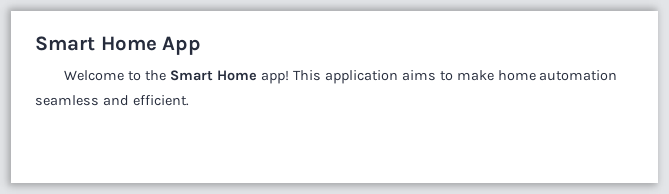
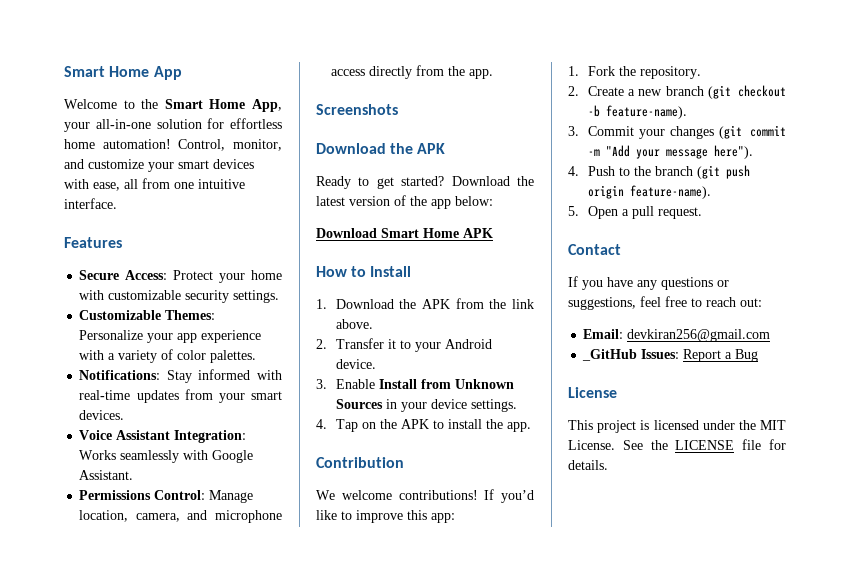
- Welcome to the Smart Home app! This application aims to make home automation seamless and efficient.
+ Welcome to the Smart Home App, your all-in-one solution for effortless home automation! Control, monitor, and customize your smart devices with ease, all from one intuitive interface.
+ Features
+ Secure Access: Protect your home with customizable security settings.
+ Customizable Themes: Personalize your app experience with a variety of color palettes.
+ Notifications: Stay informed with real-time updates from your smart devices.
+ Voice Assistant Integration: Works seamlessly with Google Assistant.
+ Permissions Control: Manage location, camera, and microphone access directly from the app.
+ Screenshots
+ Download the APK
+ Ready to get started? Download the latest version of the app below:
+ Download Smart Home APK
+ How to Install
+ 1. Download the APK from the link above.
+ 2. Transfer it to your Android device.
+ 3. Enable Install from Unknown Sources in your device settings.
+ 4. Tap on the APK to install the app.
+ Contribution
+ We welcome contributions! If you’d like to improve this app:
+ 1. Fork the repository.
+ 2. Create a new branch (git checkout -b feature-name).
+ 3. Commit your changes (git commit -m "Add your message here").
+ 4. Push to the branch (git push origin feature-name).
+ 5. Open a pull request.
+ Contact
+ If you have any questions or suggestions, feel free to reach out:
+ Email: devkiran256@gmail.com
+ _GitHub Issues: Report a Bug
+ License
+ This project is licensed under the MIT License. See the LICENSE file for details.

